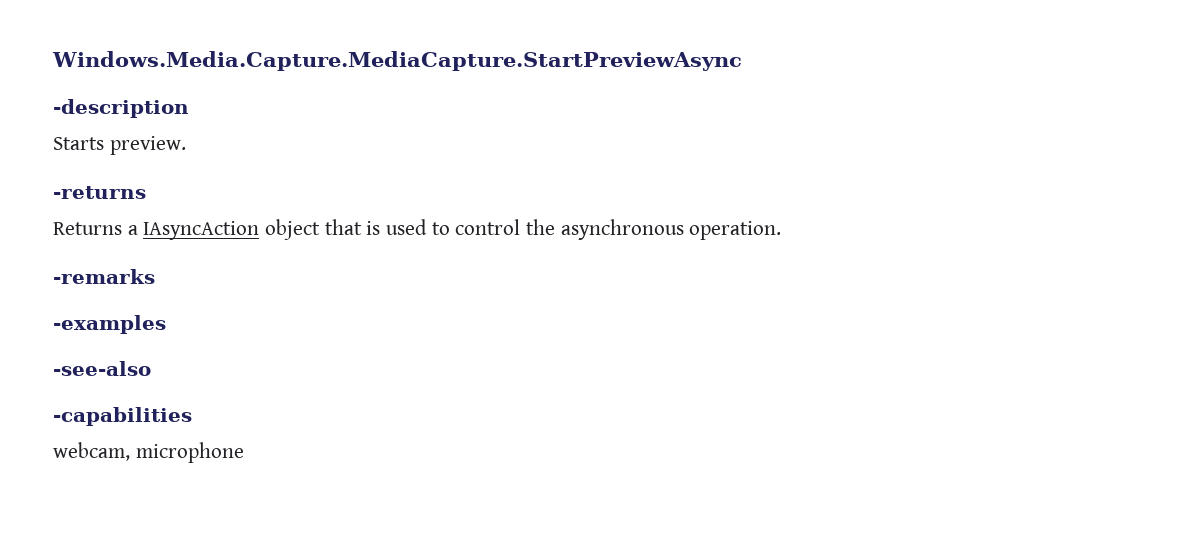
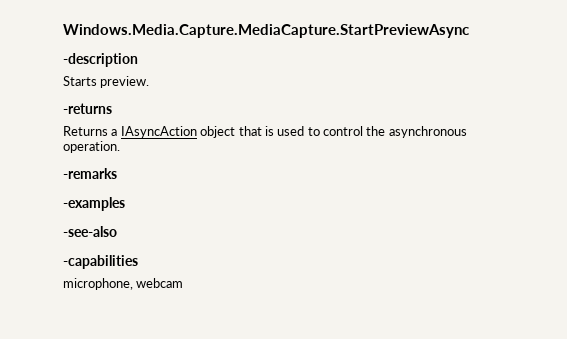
- webcam, microphone
+ microphone, webcam

